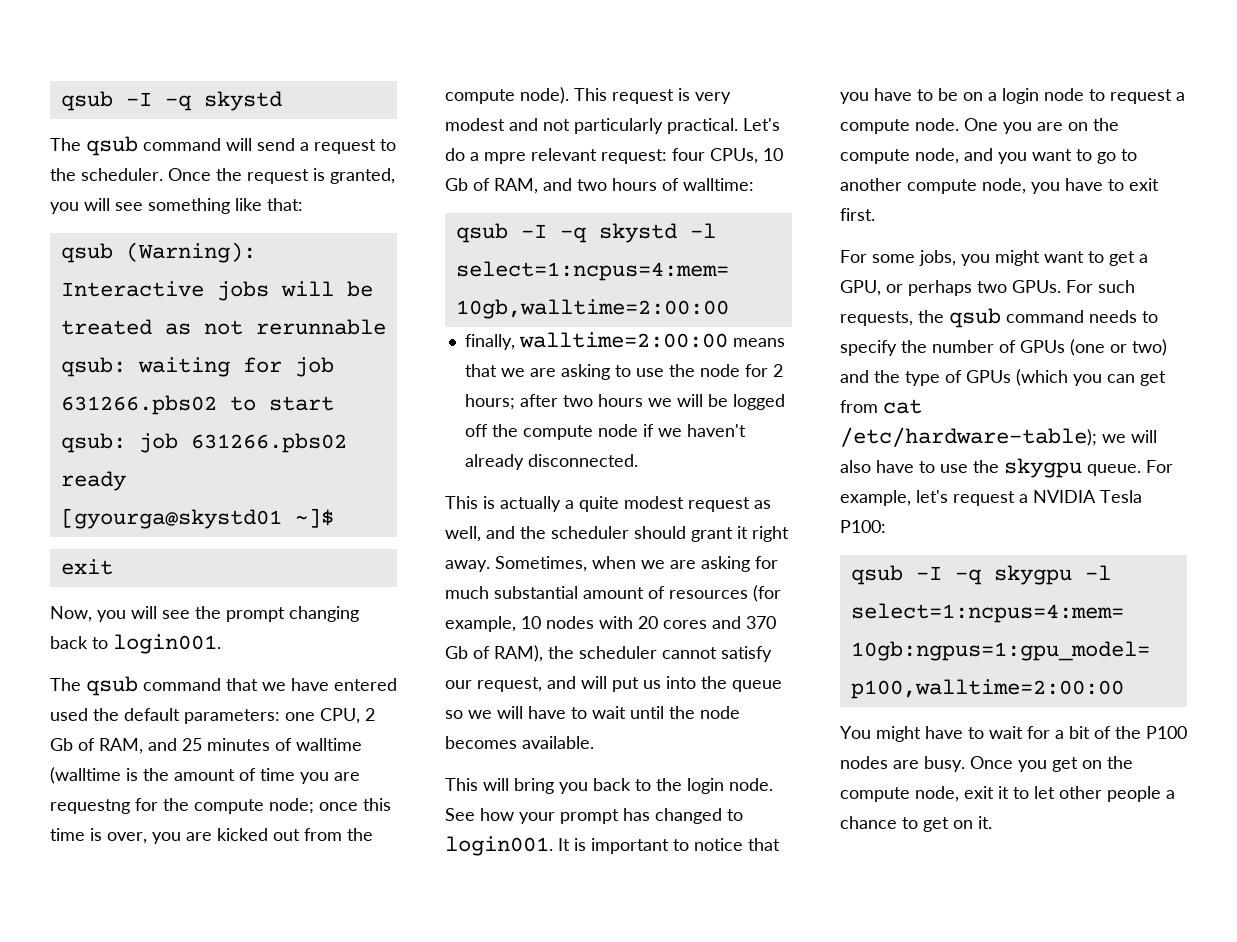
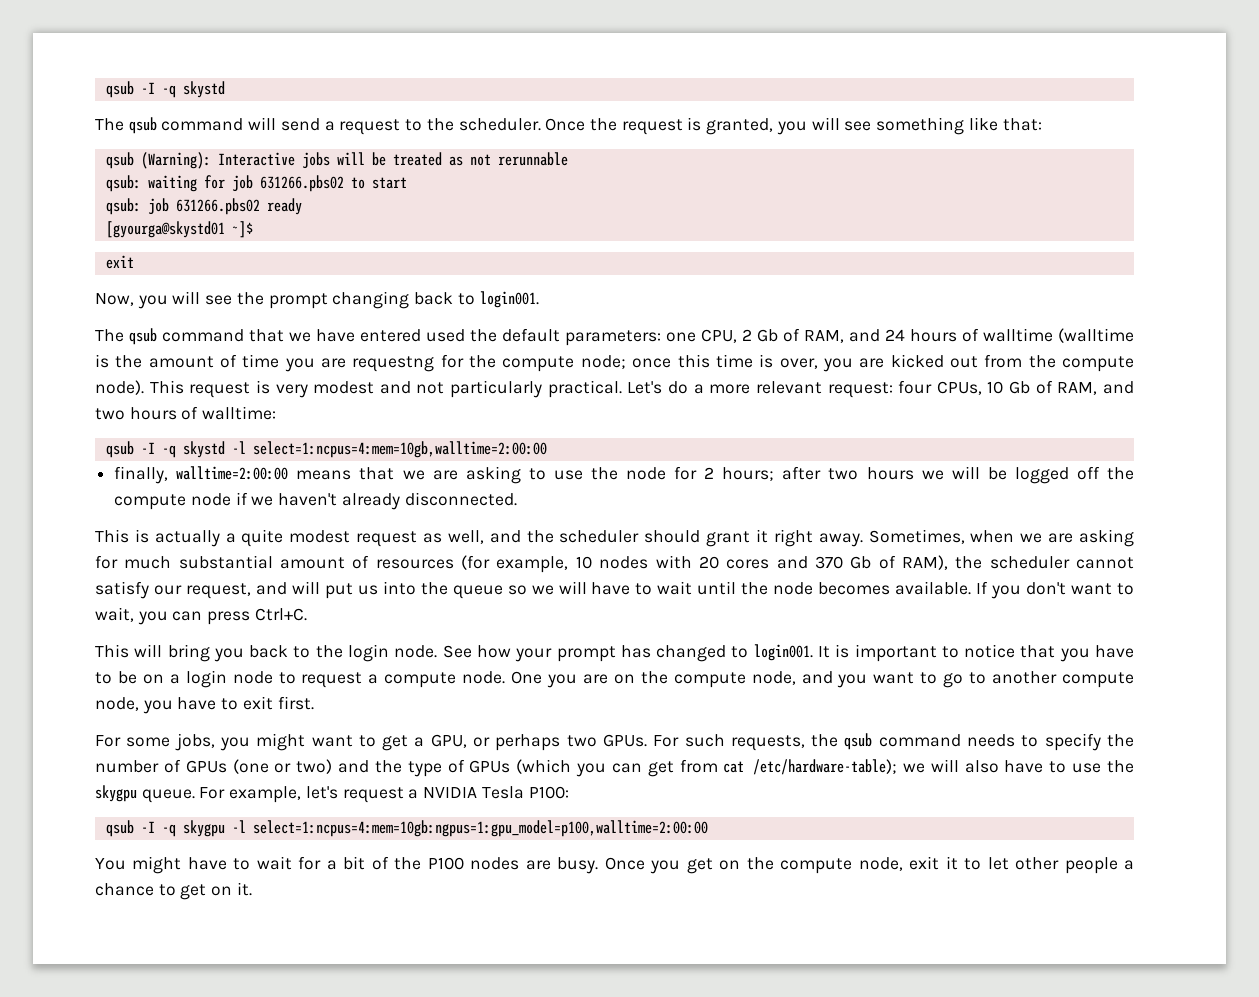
- The qsub command that we have entered used the default parameters: one CPU, 2 Gb of RAM, and 25 minutes of walltime (walltime is the amount of time you are requestng for the compute node; once this time is over, you are kicked out from the compute node).
+ The qsub command that we have entered used the default parameters: one CPU, 2 Gb of RAM, and 24 hours of walltime (walltime is the amount of time you are requestng for the compute node; once this time is over, you are kicked out from the compute node).
- Let's do a mpre relevant request: four CPUs, 10 Gb of RAM, and two hours of walltime:
+ Let's do a more relevant request: four CPUs, 10 Gb of RAM, and two hours of walltime:
+ If you don't want to wait, you can press Ctrl+C.

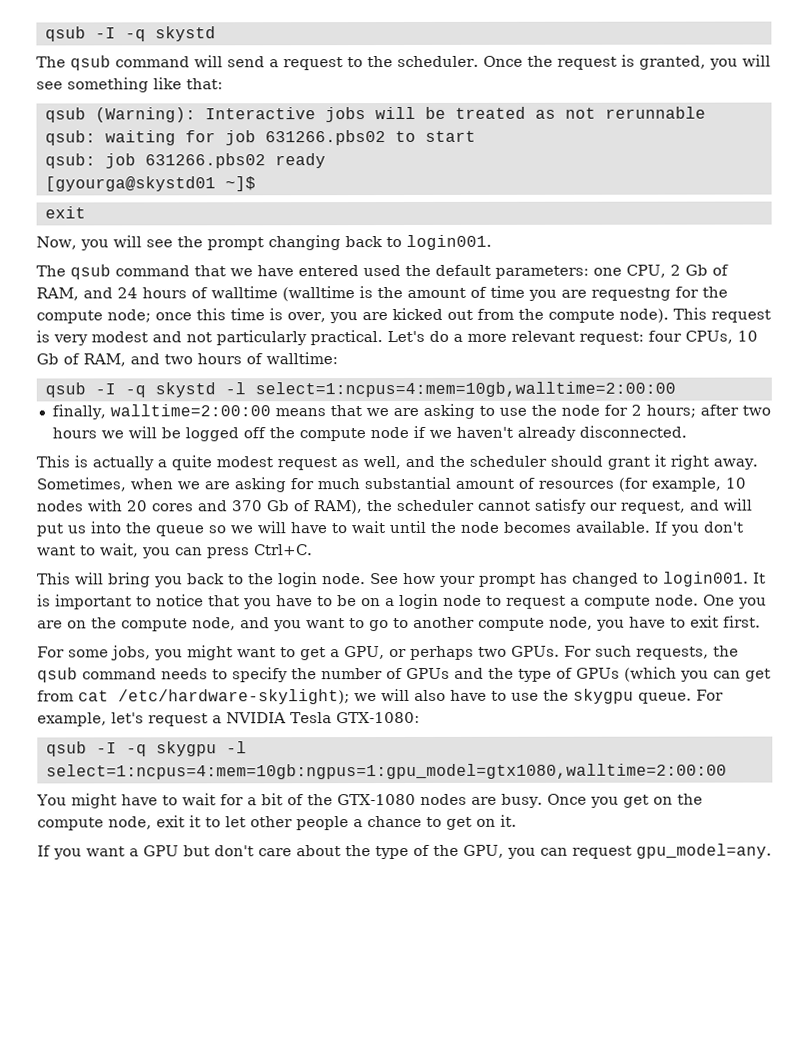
- For such requests, the qsub command needs to specify the number of GPUs (one or two) and the type of GPUs (which you can get from cat /etc/hardware-table); we will also have to use the skygpu queue.
+ For such requests, the qsub command needs to specify the number of GPUs and the type of GPUs (which you can get from cat /etc/hardware-skylight); we will also have to use the skygpu queue.
- For example, let's request a NVIDIA Tesla P100:
+ For example, let's request a NVIDIA Tesla GTX-1080:
- qsub -I -q skygpu -l select=1:ncpus=4:mem=10gb:ngpus=1:gpu_model=p100,walltime=2:00:00
+ qsub -I -q skygpu -l select=1:ncpus=4:mem=10gb:ngpus=1:gpu_model=gtx1080,walltime=2:00:00
- You might have to wait for a bit of the P100 nodes are busy.
+ You might have to wait for a bit of the GTX-1080 nodes are busy.
+ If you want a GPU but don't care about the type of the GPU, you can request gpu_model=any.

